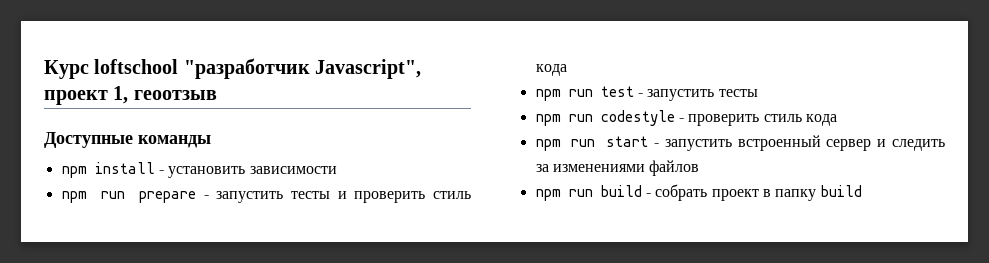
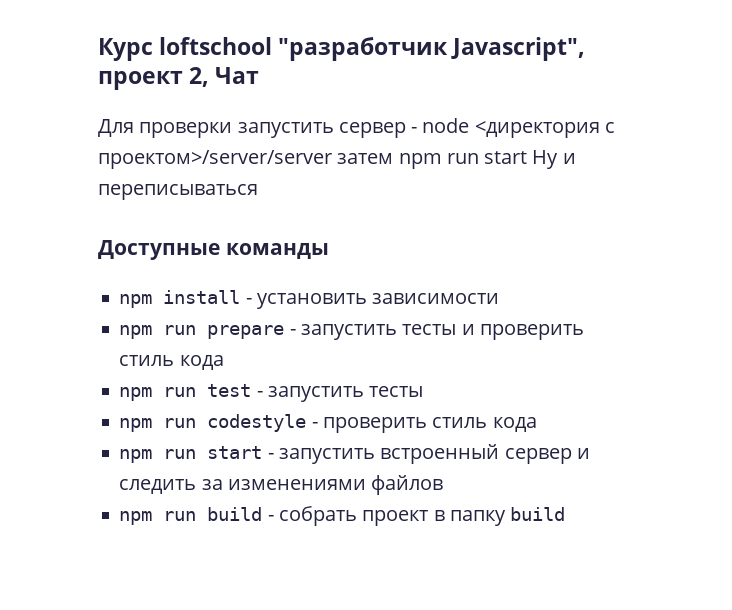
- Курс loftschool "разработчик Javascript", проект 1, геоотзыв
+ Курс loftschool "разработчик Javascript", проект 2, Чат
+ Для проверки запустить сервер - node <директория с проектом>/server/server затем npm run start Ну и переписываться

